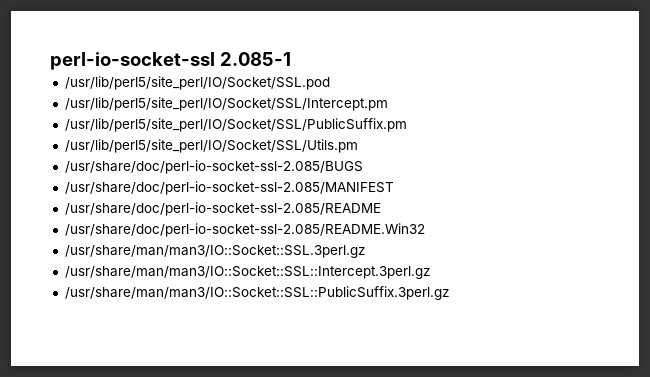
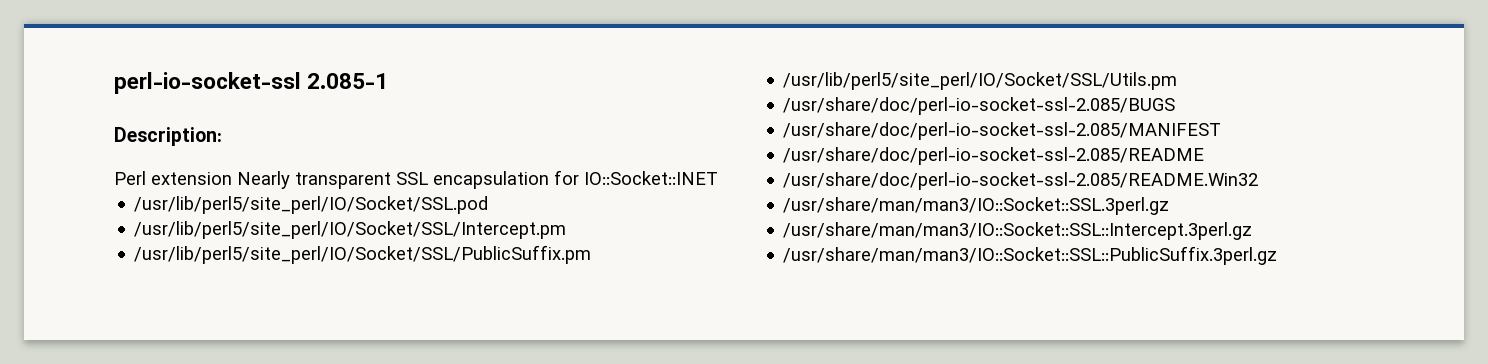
+ Description:
+ Perl extension Nearly transparent SSL encapsulation for IO::Socket::INET

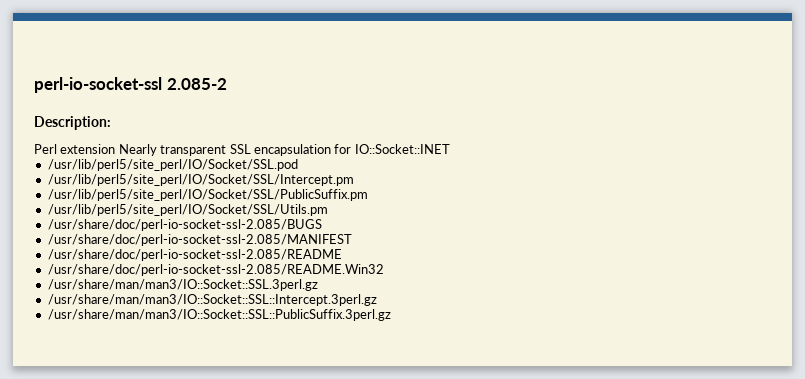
- perl-io-socket-ssl 2.085-1
+ perl-io-socket-ssl 2.085-2

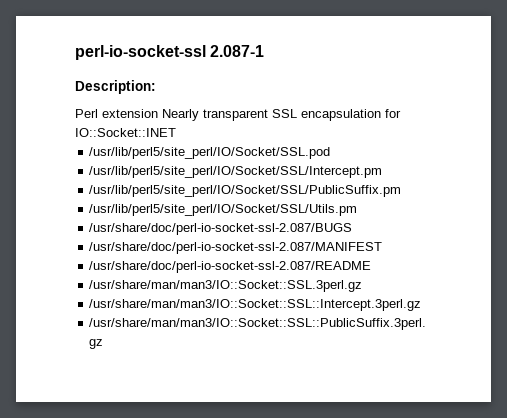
- perl-io-socket-ssl 2.085-2
+ perl-io-socket-ssl 2.087-1
- /usr/share/doc/perl-io-socket-ssl-2.085/BUGS
- /usr/share/doc/perl-io-socket-ssl-2.085/MANIFEST
- /usr/share/doc/perl-io-socket-ssl-2.085/README
- /usr/share/doc/perl-io-socket-ssl-2.085/README.Win32
+ /usr/share/doc/perl-io-socket-ssl-2.087/BUGS
+ /usr/share/doc/perl-io-socket-ssl-2.087/MANIFEST
+ /usr/share/doc/perl-io-socket-ssl-2.087/README

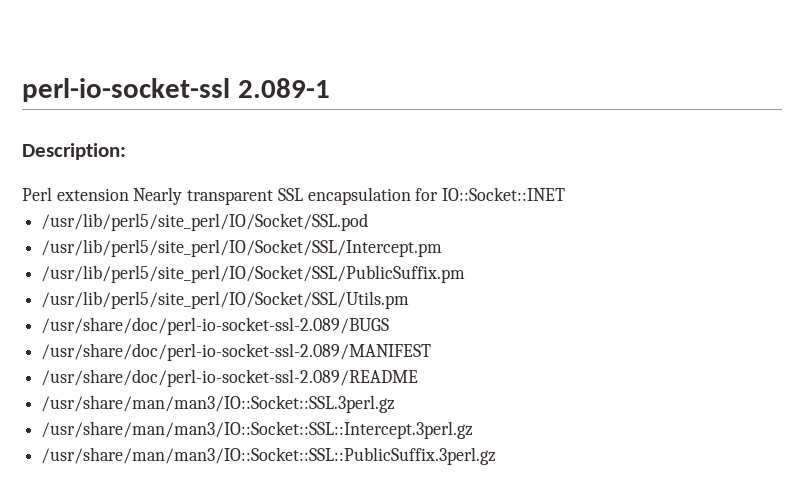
- perl-io-socket-ssl 2.087-1
+ perl-io-socket-ssl 2.089-1
- /usr/share/doc/perl-io-socket-ssl-2.087/BUGS
- /usr/share/doc/perl-io-socket-ssl-2.087/MANIFEST
- /usr/share/doc/perl-io-socket-ssl-2.087/README
+ /usr/share/doc/perl-io-socket-ssl-2.089/BUGS
+ /usr/share/doc/perl-io-socket-ssl-2.089/MANIFEST
+ /usr/share/doc/perl-io-socket-ssl-2.089/README

